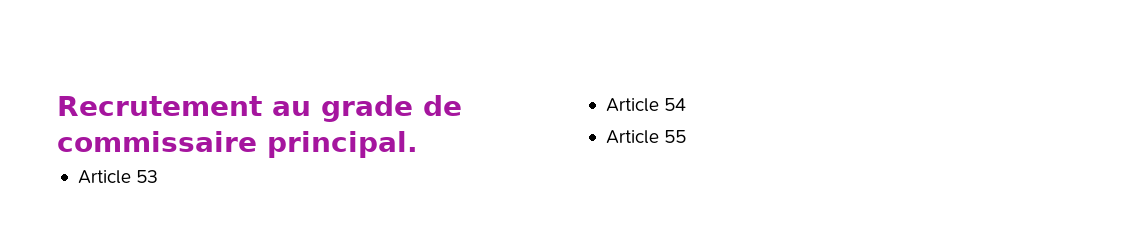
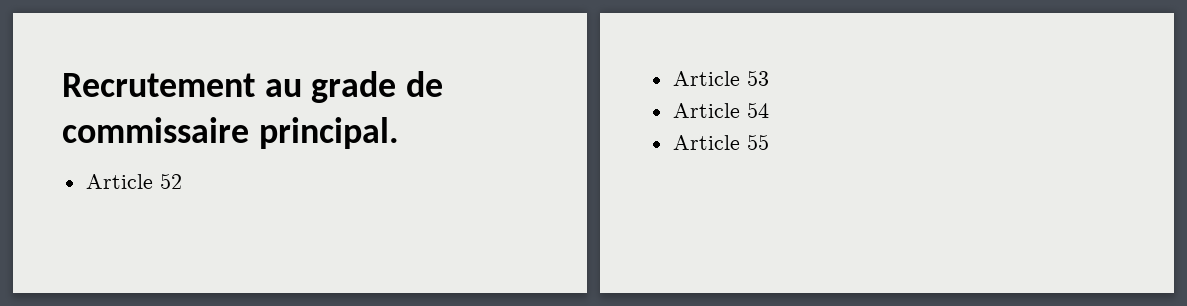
+ Article 52

